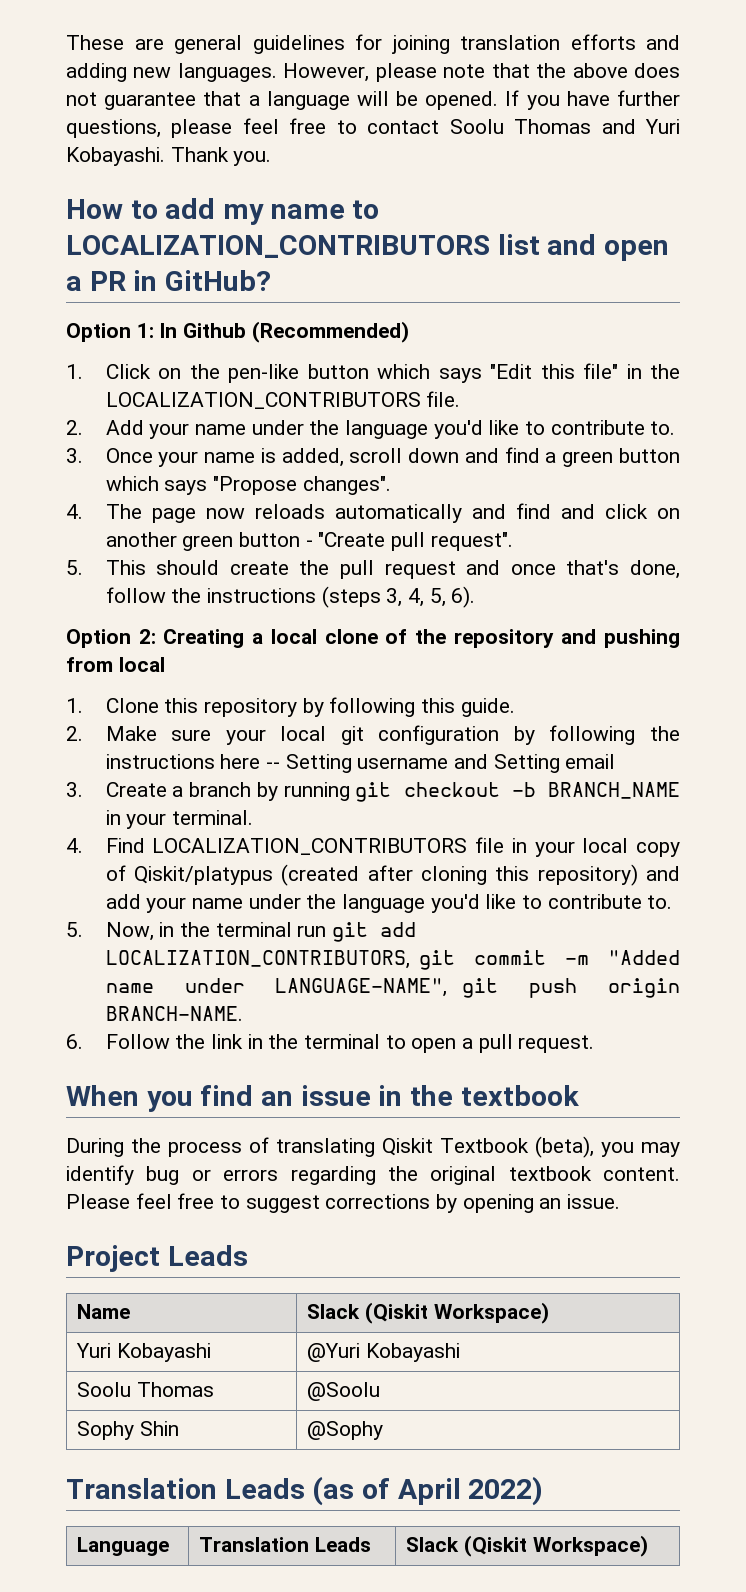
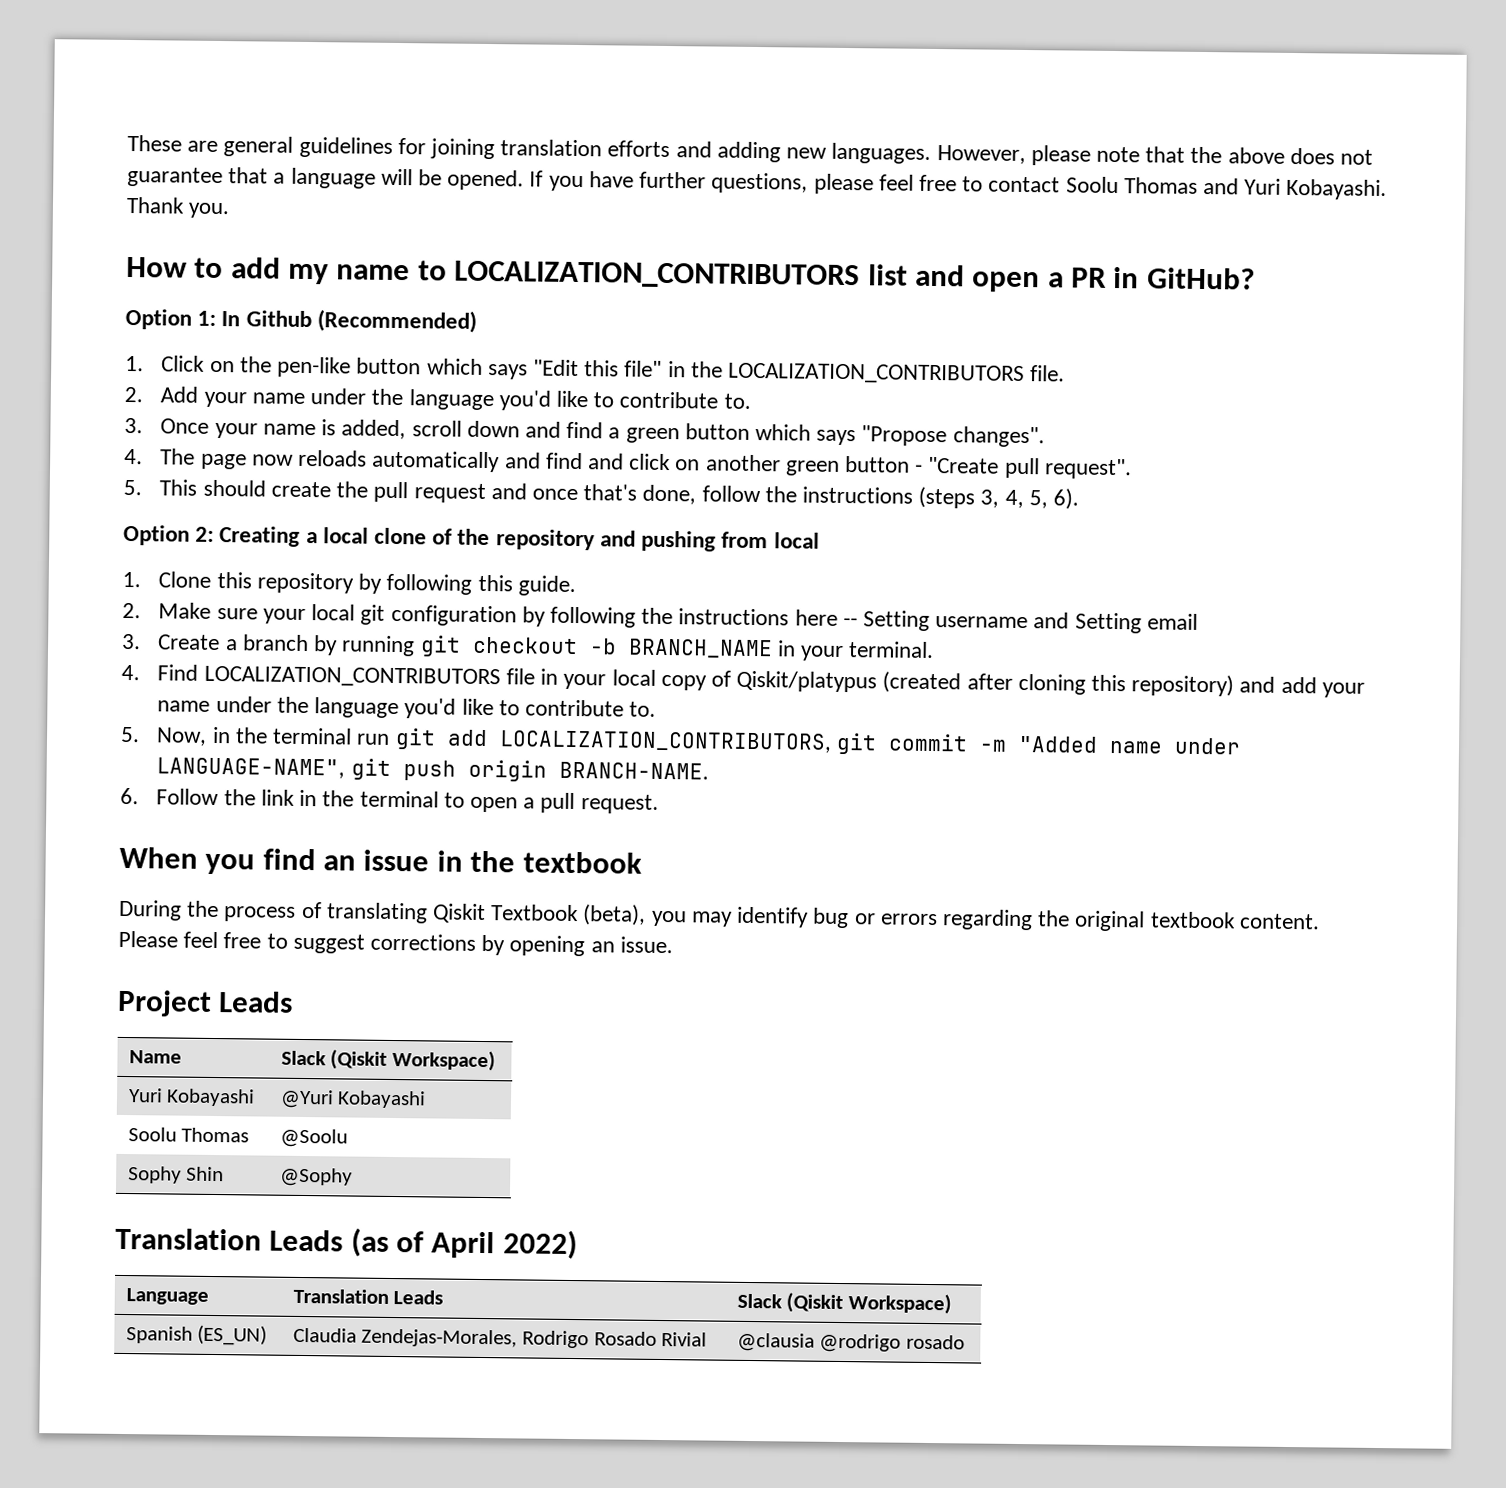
+ Spanish (ES_UN) | Claudia Zendejas-Morales, Rodrigo Rosado Rivial | @clausia @rodrigo rosado

